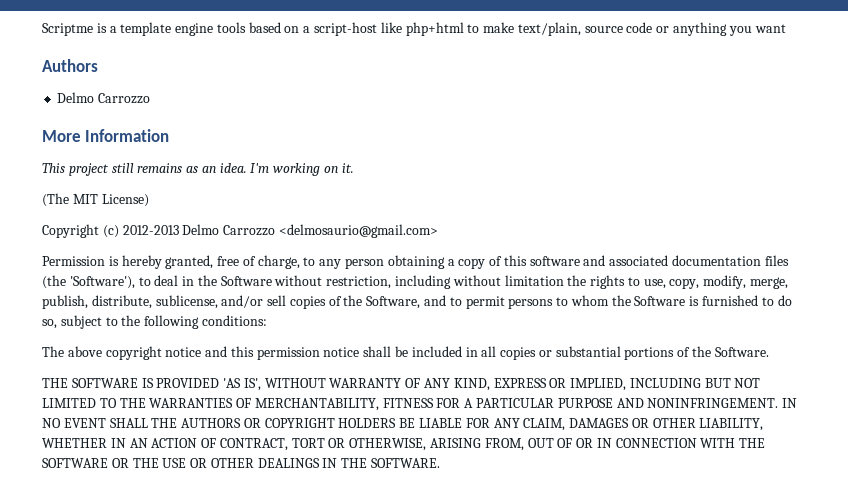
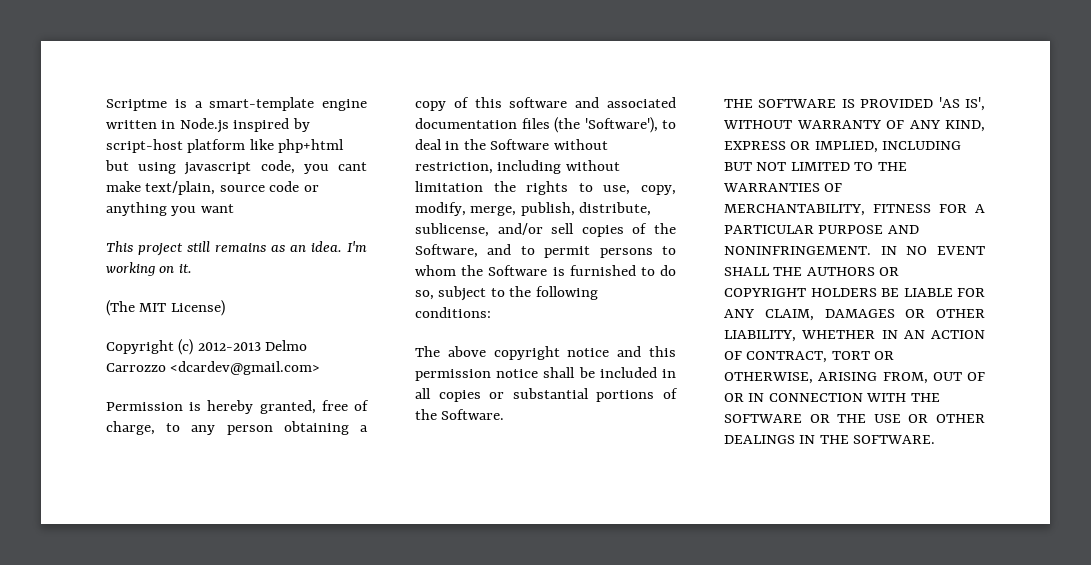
- Scriptme is a template engine tools based on a script-host like php+html to make text/plain, source code or anything you want
+ Scriptme is a smart-template engine written in Node.js inspired by script-host platform like php+html but using javascript code, you cant make text/plain, source code or anything you want
- Authors
- Delmo Carrozzo
- More Information
- Copyright (c) 2012-2013 Delmo Carrozzo <delmosaurio@gmail.com>
+ Copyright (c) 2012-2013 Delmo Carrozzo <dcardev@gmail.com>

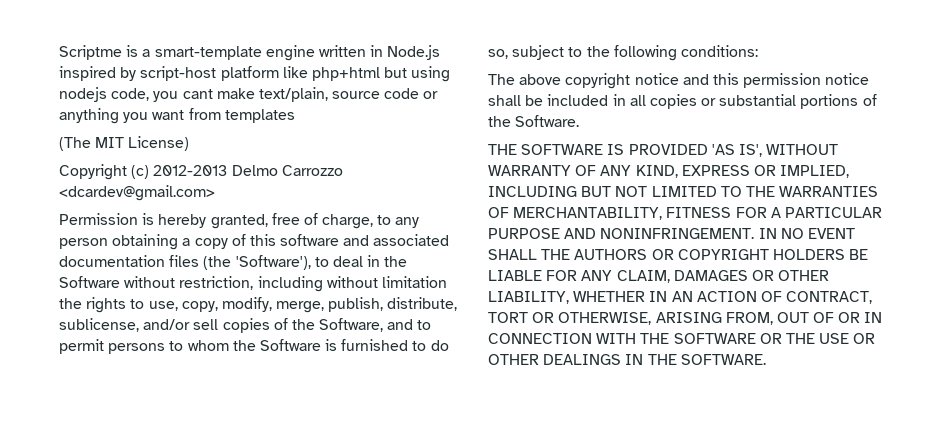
- Scriptme is a smart-template engine written in Node.js inspired by script-host platform like php+html but using javascript code, you cant make text/plain, source code or anything you want
- This project still remains as an idea. I'm working on it.
+ Scriptme is a smart-template engine written in Node.js inspired by script-host platform like php+html but using nodejs code, you cant make text/plain, source code or anything you want from templates

